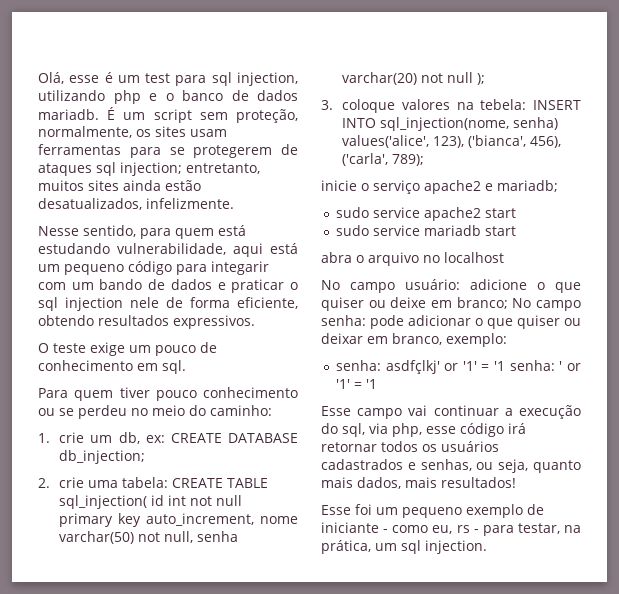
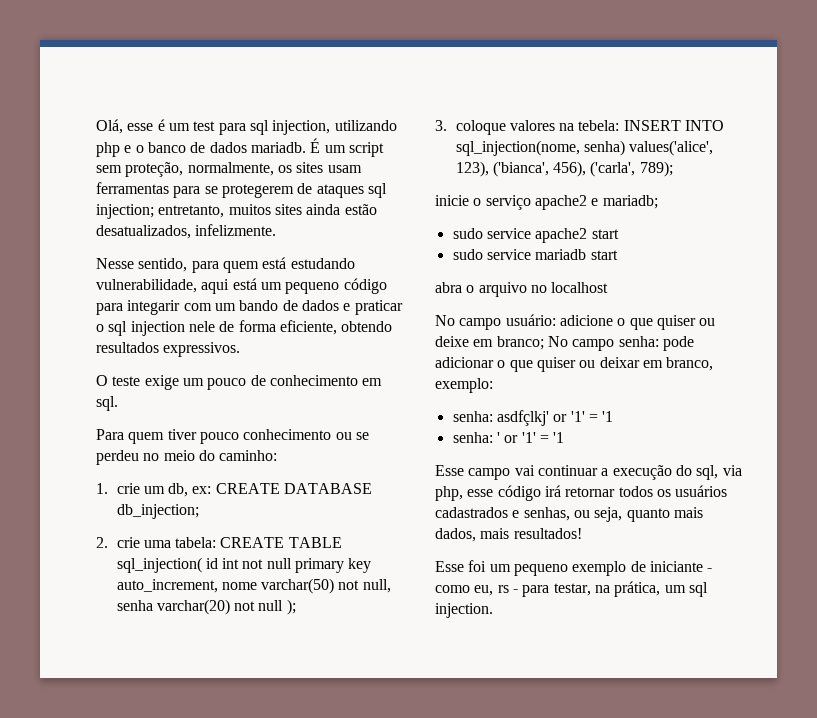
- senha: asdfçlkj' or '1' = '1 senha: ' or '1' = '1
+ senha: asdfçlkj' or '1' = '1
+ senha: ' or '1' = '1

